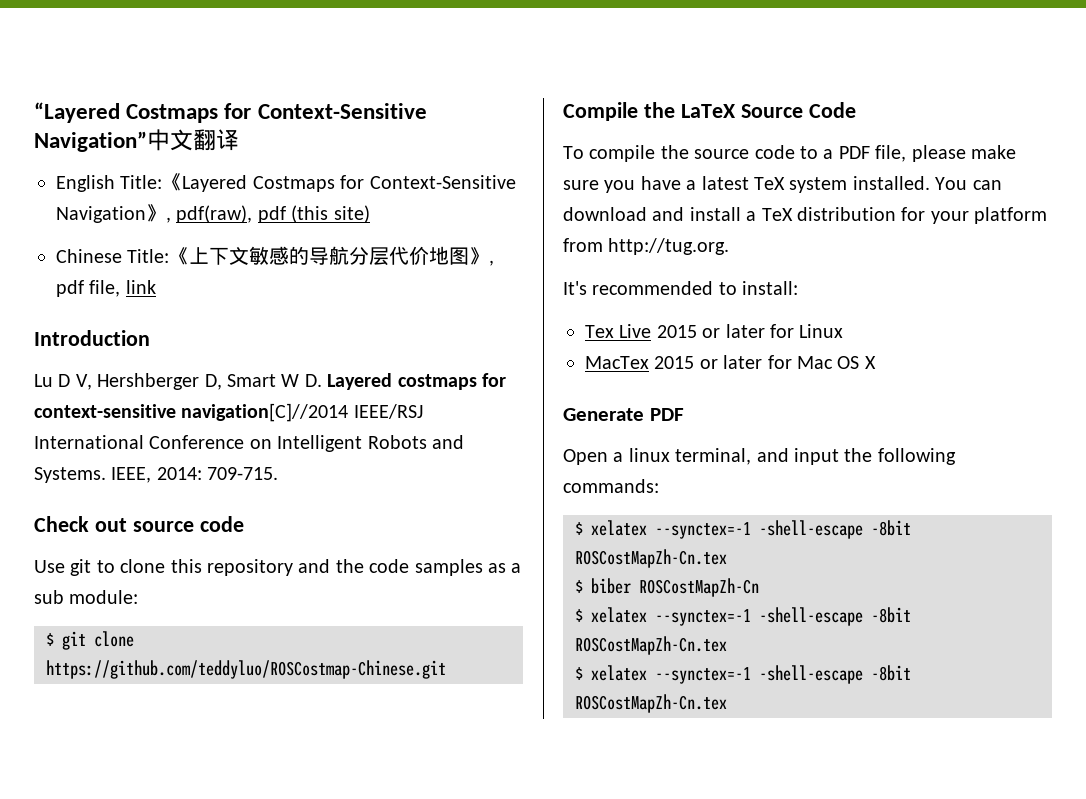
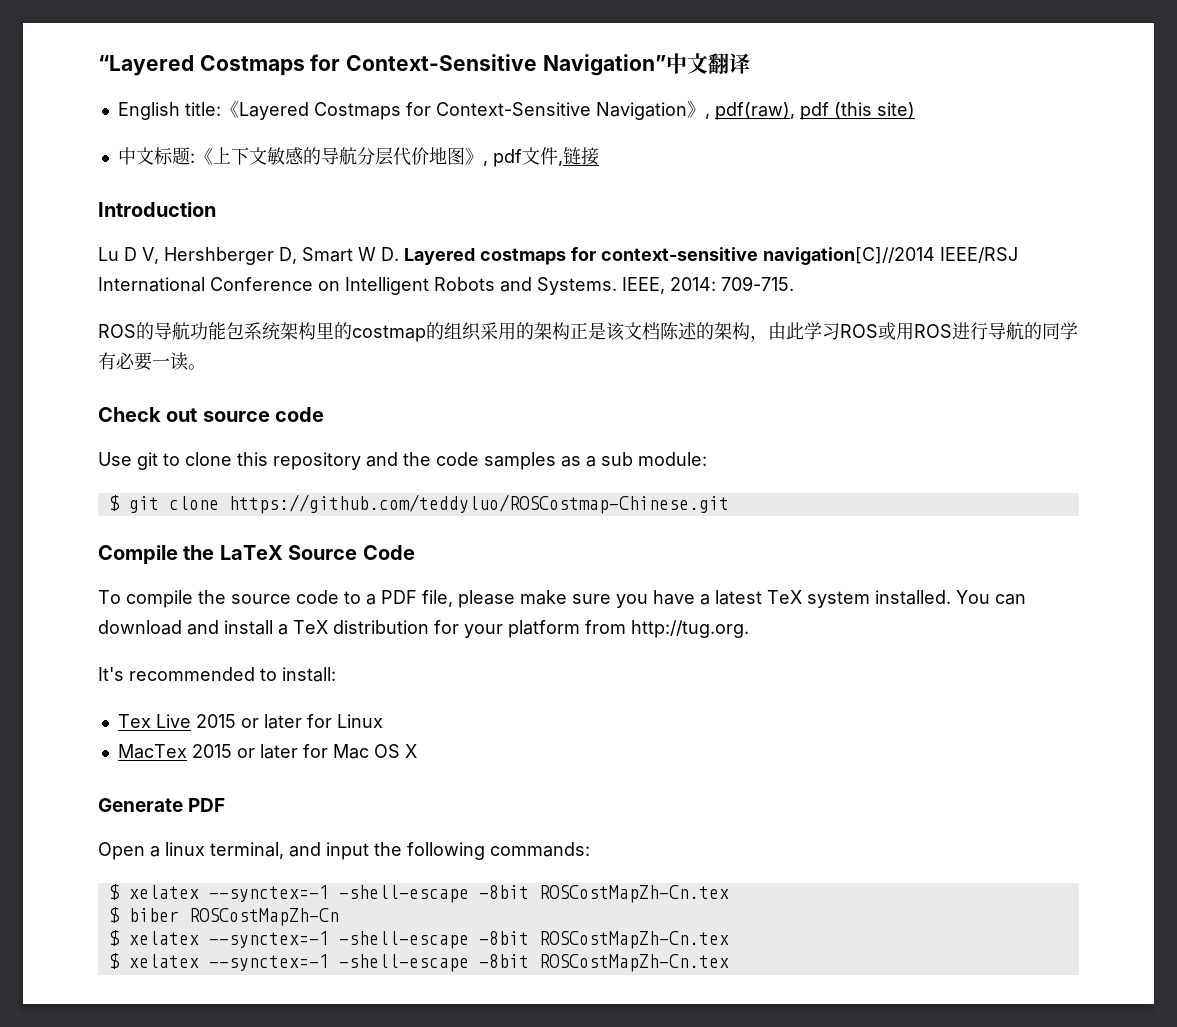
- English Title:《Layered Costmaps for Context-Sensitive Navigation》, pdf(raw), pdf (this site)
+ English title:《Layered Costmaps for Context-Sensitive Navigation》, pdf(raw), pdf (this site)
- Chinese Title:《上下文敏感的导航分层代价地图》, pdf file, link
+ 中文标题:《上下文敏感的导航分层代价地图》, pdf文件,链接
+ ROS的导航功能包系统架构里的costmap的组织采用的架构正是该文档陈述的架构，由此学习ROS或用ROS进行导航的同学有必要一读。

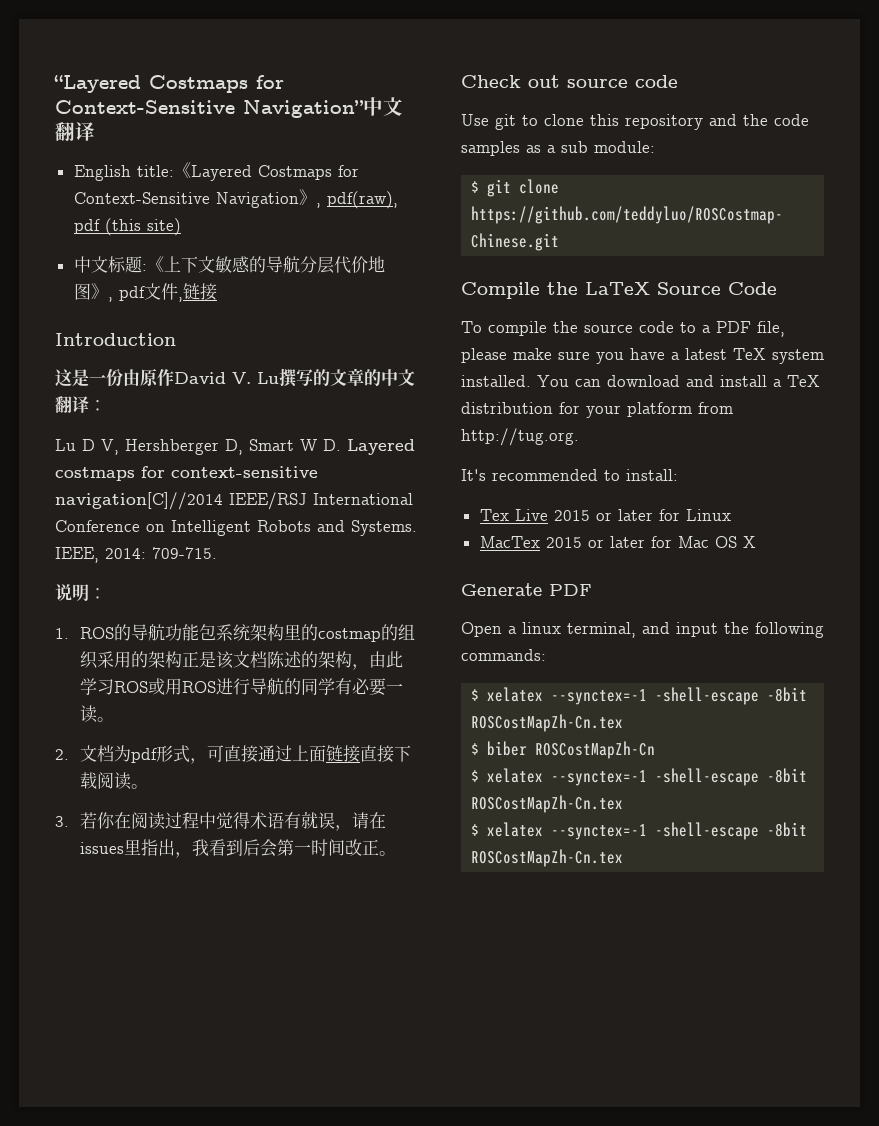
+ 这是一份由原作David V. Lu撰写的文章的中文翻译：
- ROS的导航功能包系统架构里的costmap的组织采用的架构正是该文档陈述的架构，由此学习ROS或用ROS进行导航的同学有必要一读。
+ 说明：
+ 1. ROS的导航功能包系统架构里的costmap的组织采用的架构正是该文档陈述的架构，由此学习ROS或用ROS进行导航的同学有必要一读。
+ 2.文档为pdf形式，可直接通过上面链接直接下载阅读。
+ 3.若你在阅读过程中觉得术语有就误，请在issues里指出，我看到后会第一时间改正。

